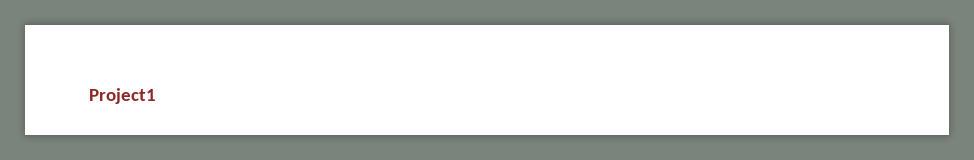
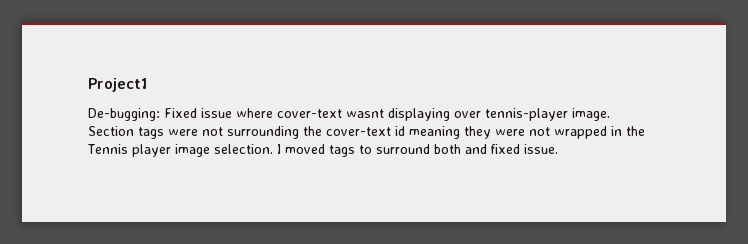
+ De-bugging: Fixed issue where cover-text wasnt displaying over tennis-player image. Section tags were not surrounding the cover-text id meaning they were not wrapped in the Tennis player image selection. I moved tags to surround both and fixed issue.

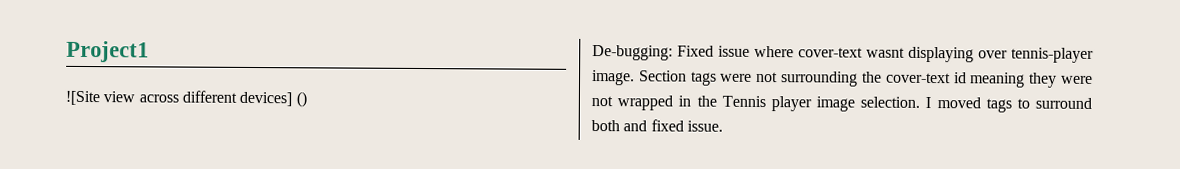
+ ![Site view across different devices] ()

